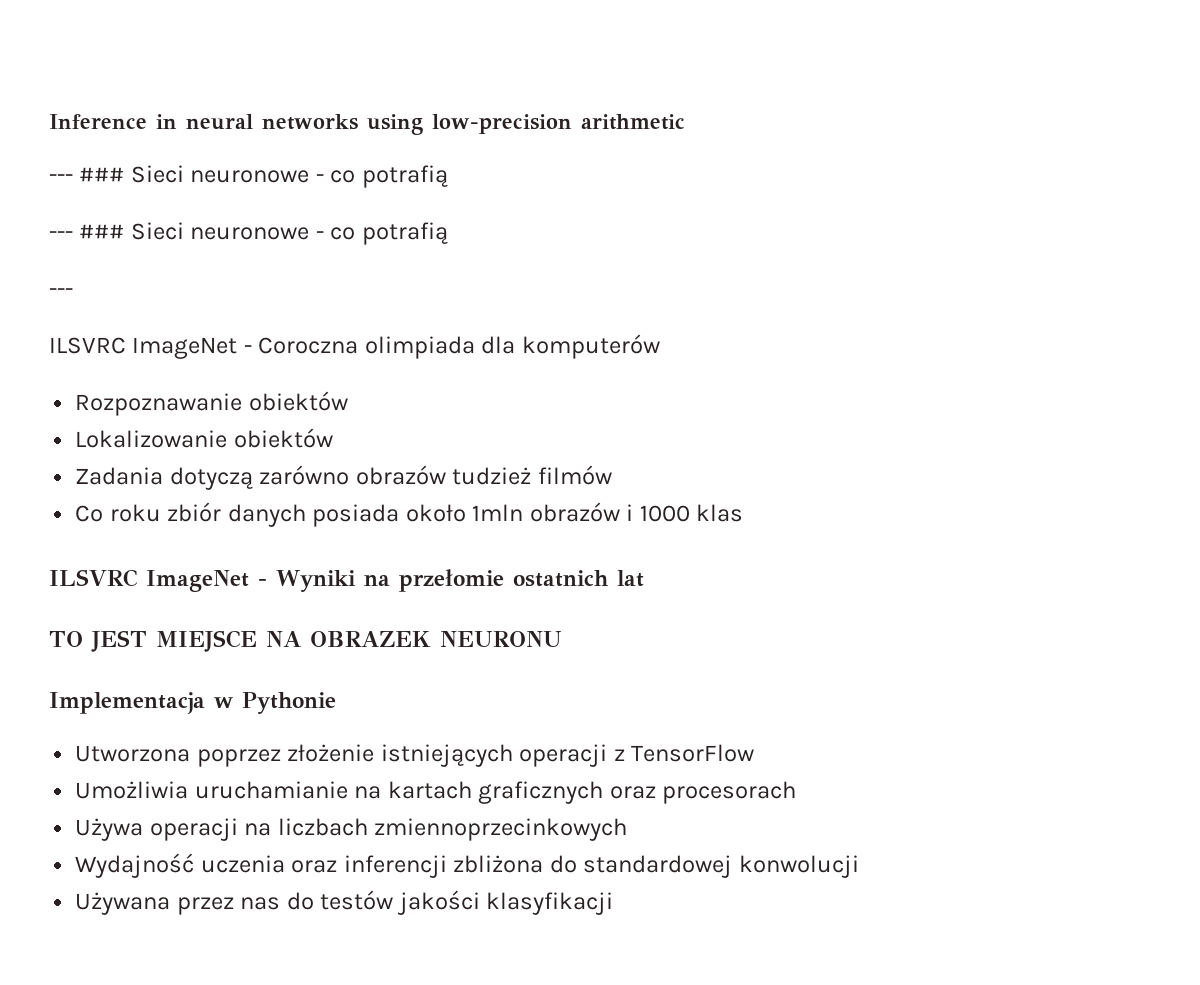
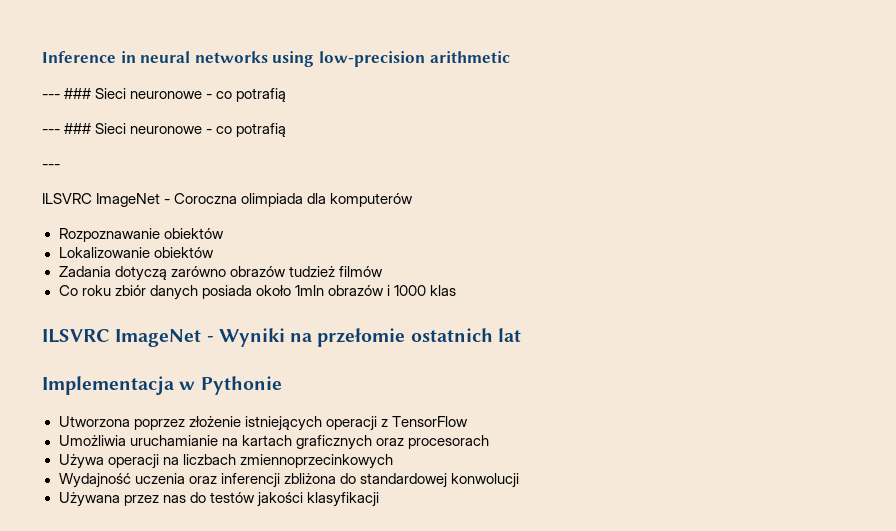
- TO JEST MIEJSCE NA OBRAZEK NEURONU

